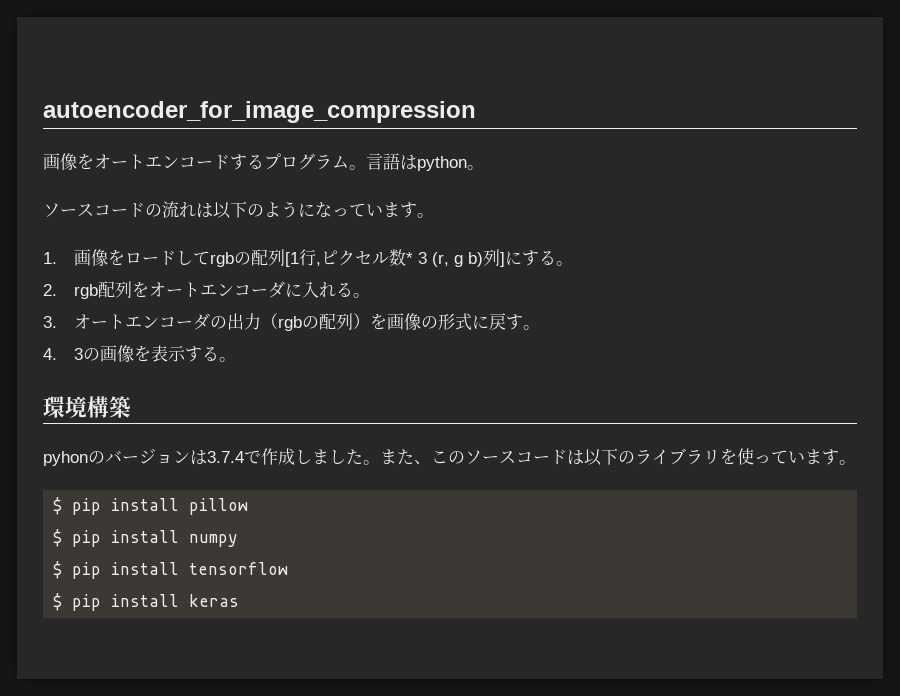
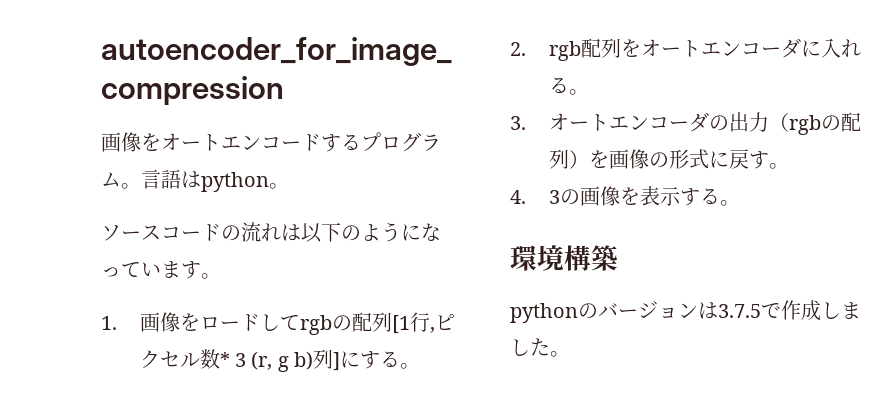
- pyhonのバージョンは3.7.4で作成しました。また、このソースコードは以下のライブラリを使っています。
- $ pip install pillow
- $ pip install numpy
- $ pip install tensorflow
- $ pip install keras
+ pythonのバージョンは3.7.5で作成しました。

